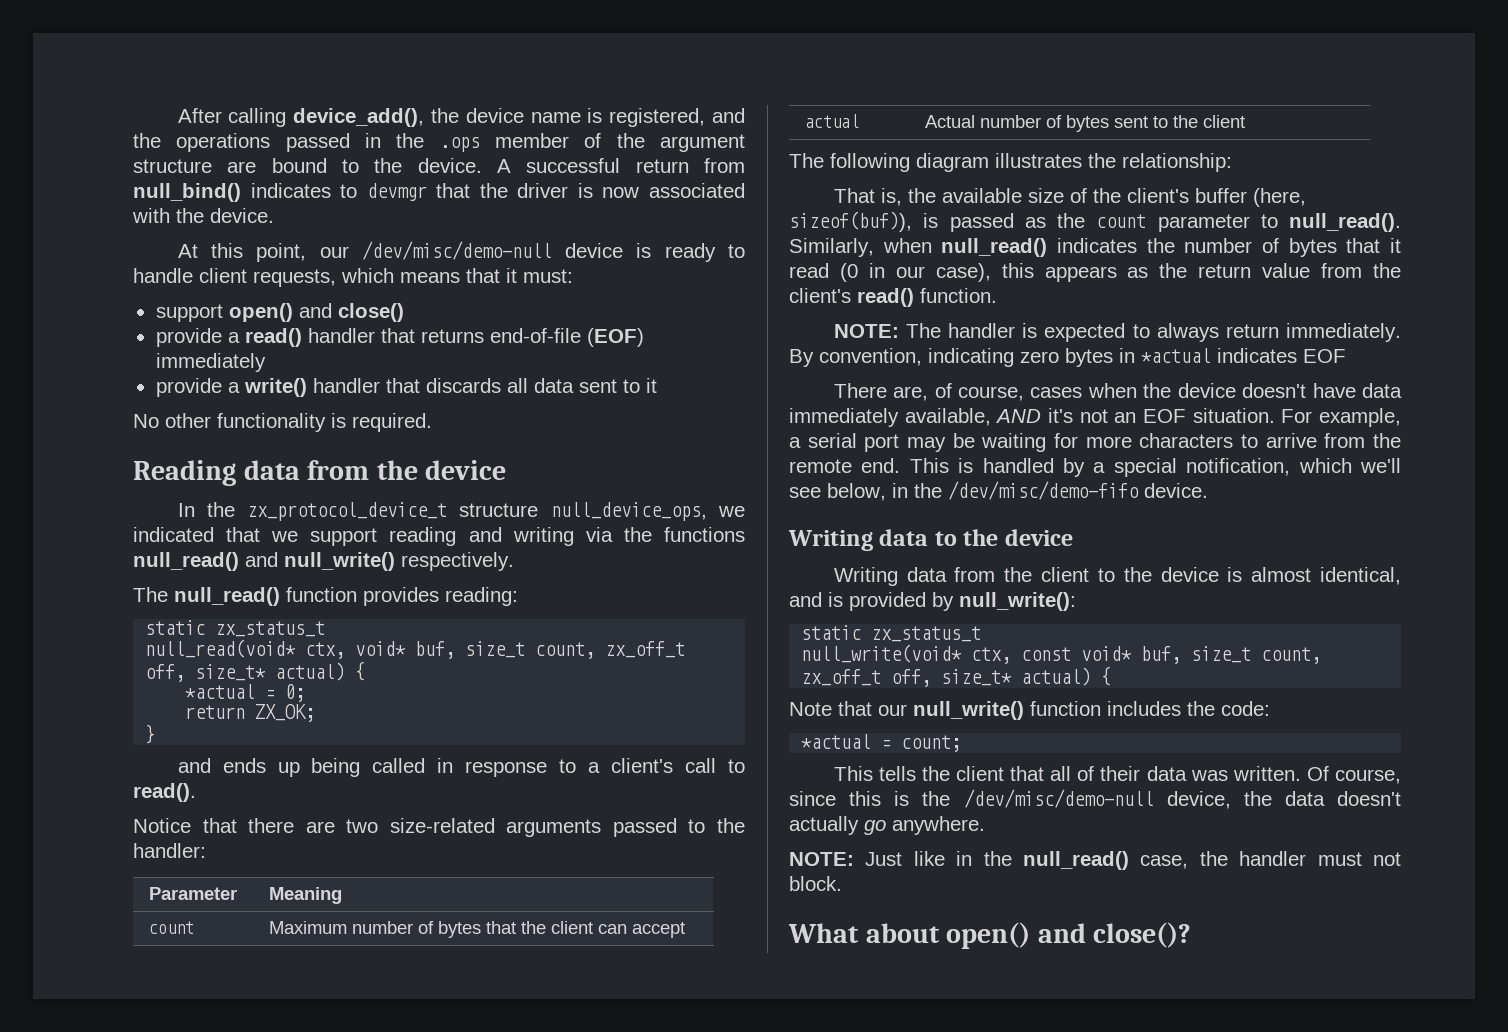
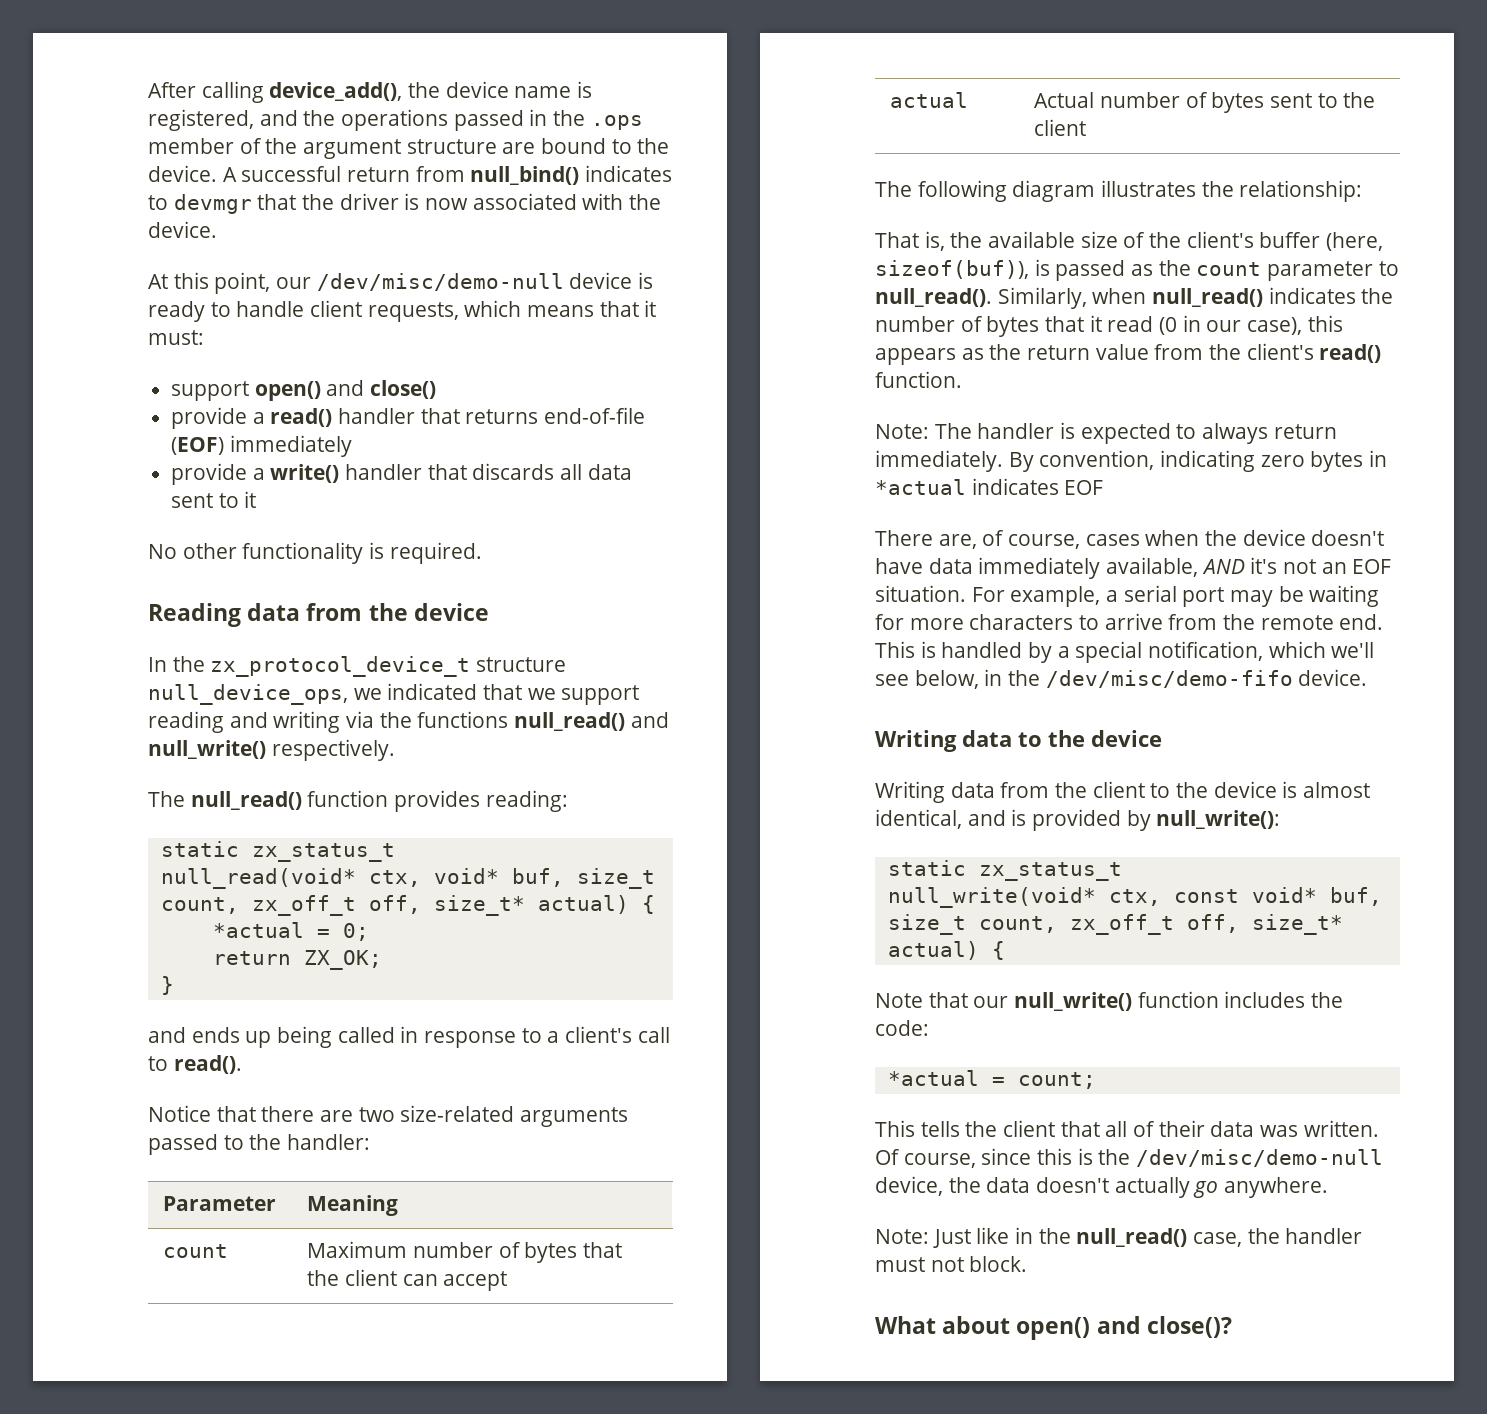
- NOTE: The handler is expected to always return immediately.
+ Note: The handler is expected to always return immediately.
- NOTE: Just like in the null_read() case, the handler must not block.
+ Note: Just like in the null_read() case, the handler must not block.

